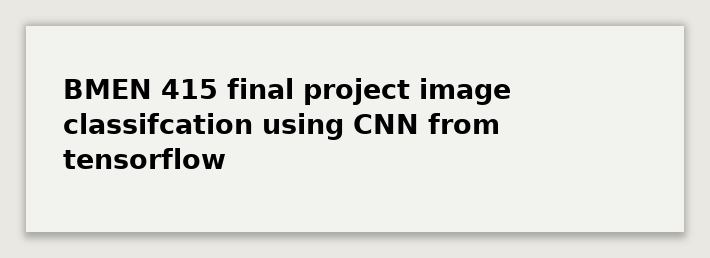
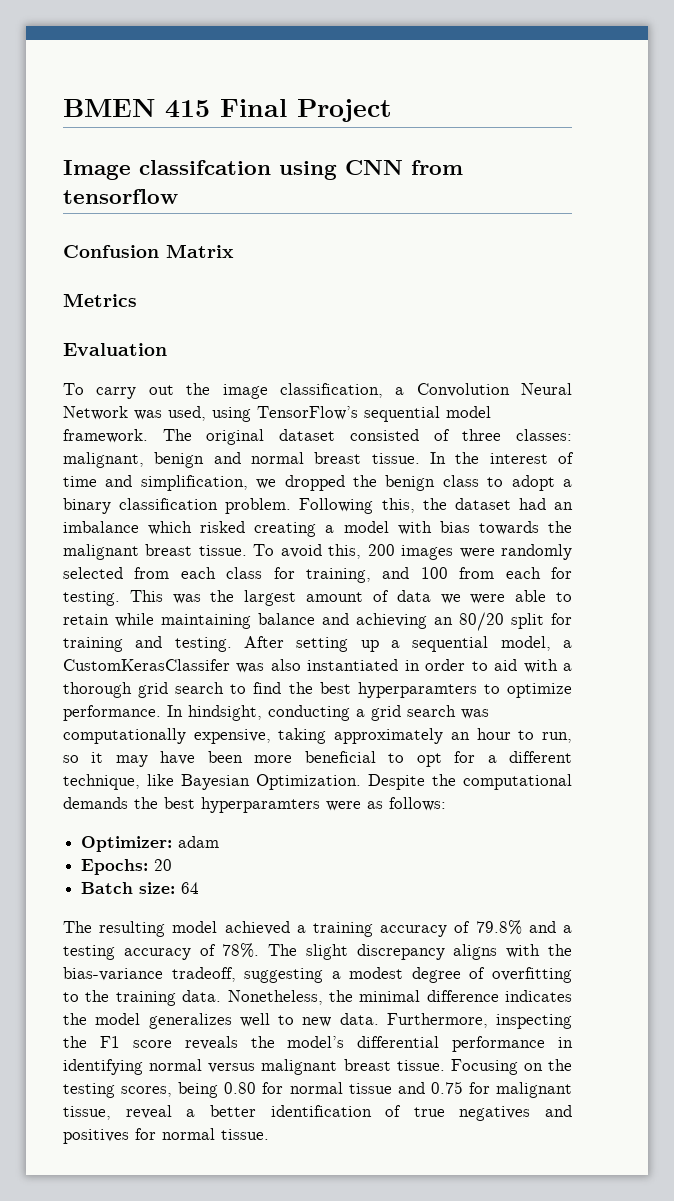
- BMEN 415 final project image classifcation using CNN from tensorflow
+ BMEN 415 Final Project
+ Image classifcation using CNN from tensorflow
+ Confusion Matrix
+ Metrics
+ Evaluation
+ To carry out the image classification, a Convolution Neural Network was used, using TensorFlow’s sequential model framework. The original dataset consisted of three classes: malignant, benign and normal breast tissue. In the interest of time and simplification, we dropped the benign class to adopt a binary classification problem. Following this, the dataset had an imbalance which risked creating a model with bias towards the malignant breast tissue. To avoid this, 200 images were randomly selected from each class for training, and 100 from each for testing. This was the largest amount of data we were able to retain while maintaining balance and achieving an 80/20 split for training and testing. After setting up a sequential model, a CustomKerasClassifer was also instantiated in order to aid with a thorough grid search to find the best hyperparamters to optimize performance. In hindsight, conducting a grid search was computationally expensive, taking approximately an hour to run, so it may have been more beneficial to opt for a different technique, like Bayesian Optimization. Despite the computational demands the best hyperparamters were as follows:
+ Optimizer: adam
+ Epochs: 20
+ Batch size: 64
+ The resulting model achieved a training accuracy of 79.8% and a testing accuracy of 78%. The slight discrepancy aligns with the bias-variance tradeoff, suggesting a modest degree of overfitting to the training data. Nonetheless, the minimal difference indicates the model generalizes well to new data. Furthermore, inspecting the F1 score reveals the model’s differential performance in identifying normal versus malignant breast tissue. Focusing on the testing scores, being 0.80 for normal tissue and 0.75 for malignant tissue, reveal a better identification of true negatives and positives for normal tissue.

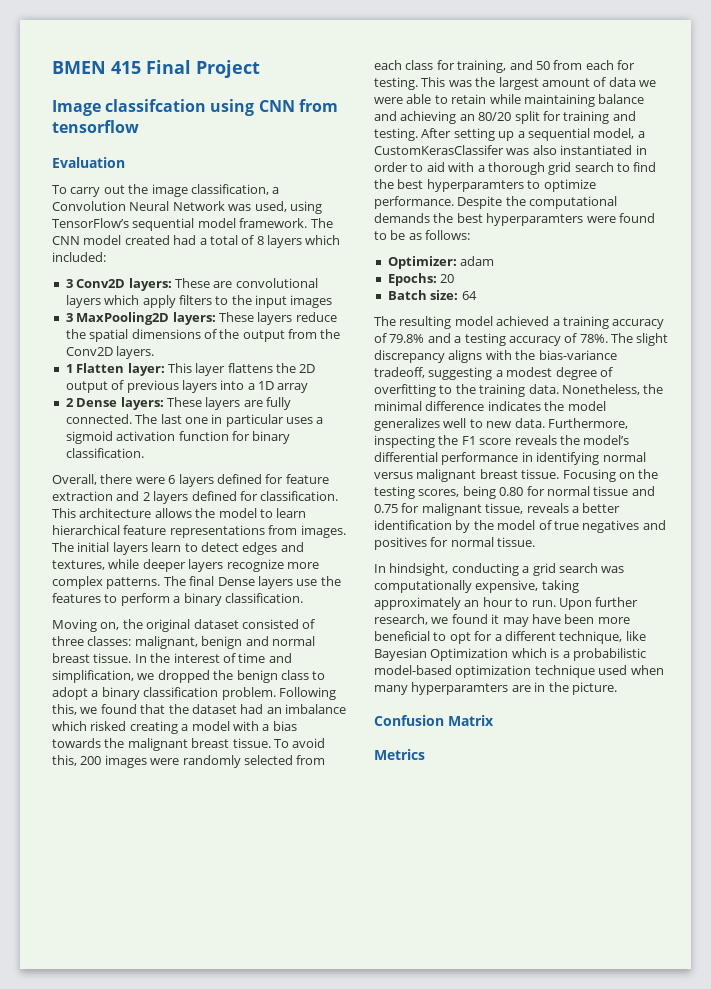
- Confusion Matrix
- Metrics
- The original dataset consisted of three classes: malignant, benign and normal breast tissue.
+ The CNN model created had a total of 8 layers which included:
+ 3 Conv2D layers: These are convolutional layers which apply filters to the input images
+ 3 MaxPooling2D layers: These layers reduce the spatial dimensions of the output from the Conv2D layers.
+ 1 Flatten layer: This layer flattens the 2D output of previous layers into a 1D array
+ 2 Dense layers: These layers are fully connected. The last one in particular uses a sigmoid activation function for binary classification.
+ Overall, there were 6 layers defined for feature extraction and 2 layers defined for classification. This architecture allows the model to learn hierarchical feature representations from images. The initial layers learn to detect edges and textures, while deeper layers recognize more complex patterns. The final Dense layers use the features to perform a binary classification.
+ Moving on, the original dataset consisted of three classes: malignant, benign and normal breast tissue.
- Following this, the dataset had an imbalance which risked creating a model with bias towards the malignant breast tissue.
+ Following this, we found that the dataset had an imbalance which risked creating a model with a bias towards the malignant breast tissue.
- To avoid this, 200 images were randomly selected from each class for training, and 100 from each for testing.
+ To avoid this, 200 images were randomly selected from each class for training, and 50 from each for testing.
- In hindsight, conducting a grid search was computationally expensive, taking approximately an hour to run, so it may have been more beneficial to opt for a different technique, like Bayesian Optimization.
- Despite the computational demands the best hyperparamters were as follows:
+ Despite the computational demands the best hyperparamters were found to be as follows:
- Focusing on the testing scores, being 0.80 for normal tissue and 0.75 for malignant tissue, reveal a better identification of true negatives and positives for normal tissue.
+ Focusing on the testing scores, being 0.80 for normal tissue and 0.75 for malignant tissue, reveals a better identification by the model of true negatives and positives for normal tissue.
+ In hindsight, conducting a grid search was computationally expensive, taking approximately an hour to run. Upon further research, we found it may have been more beneficial to opt for a different technique, like Bayesian Optimization which is a probabilistic model-based optimization technique used when many hyperparamters are in the picture.
+ Confusion Matrix
+ Metrics

